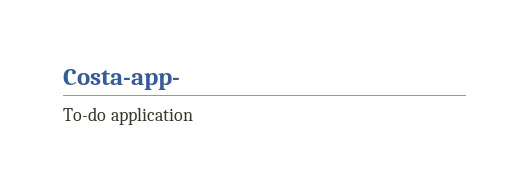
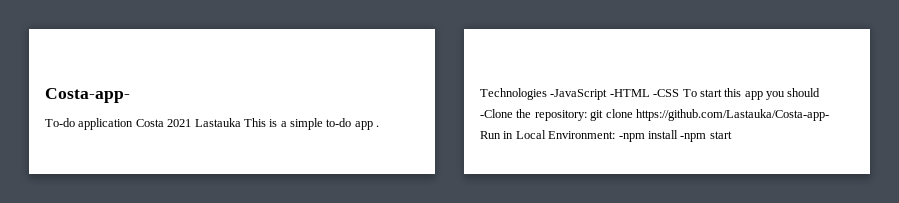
- To-do application
+ To-do application Costa 2021 Lastauka This is a simple to-do app . Technologies -JavaScript -HTML -CSS To start this app you should -Clone the repository: git clone https://github.com/Lastauka/Costa-app- Run in Local Environment: -npm install -npm start

